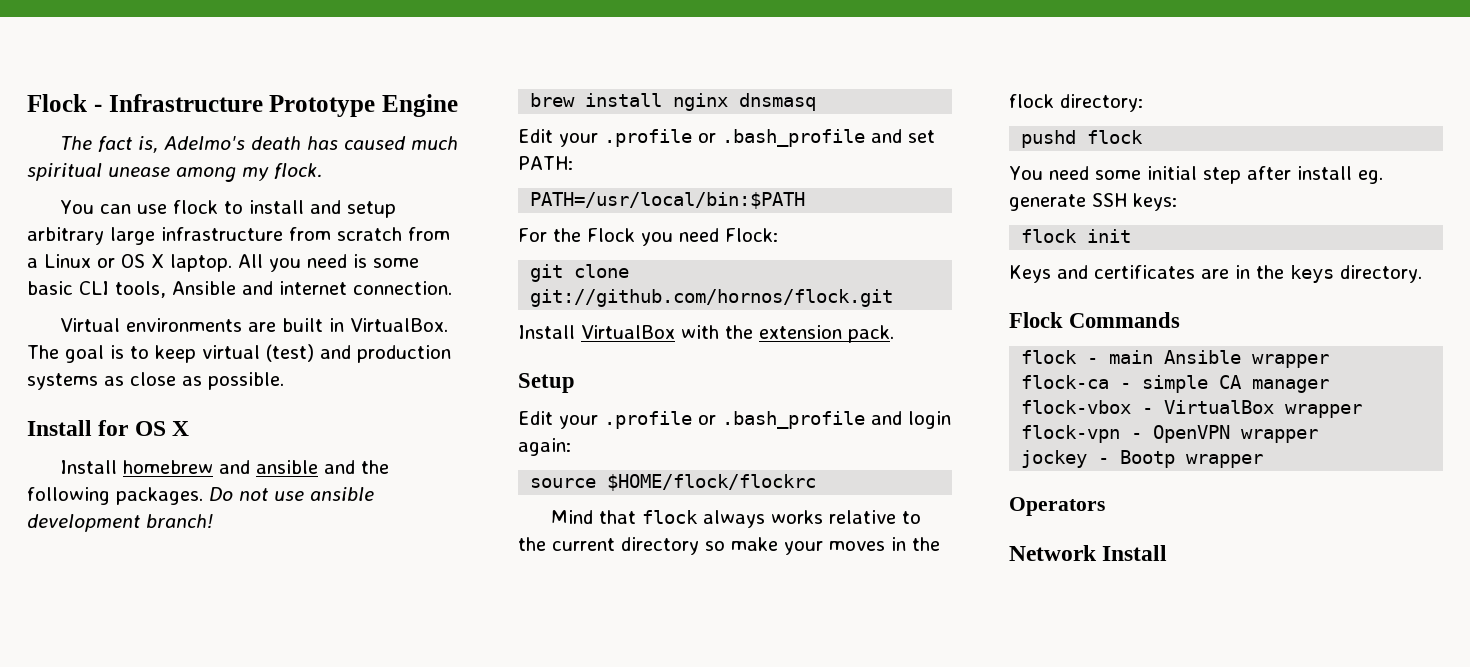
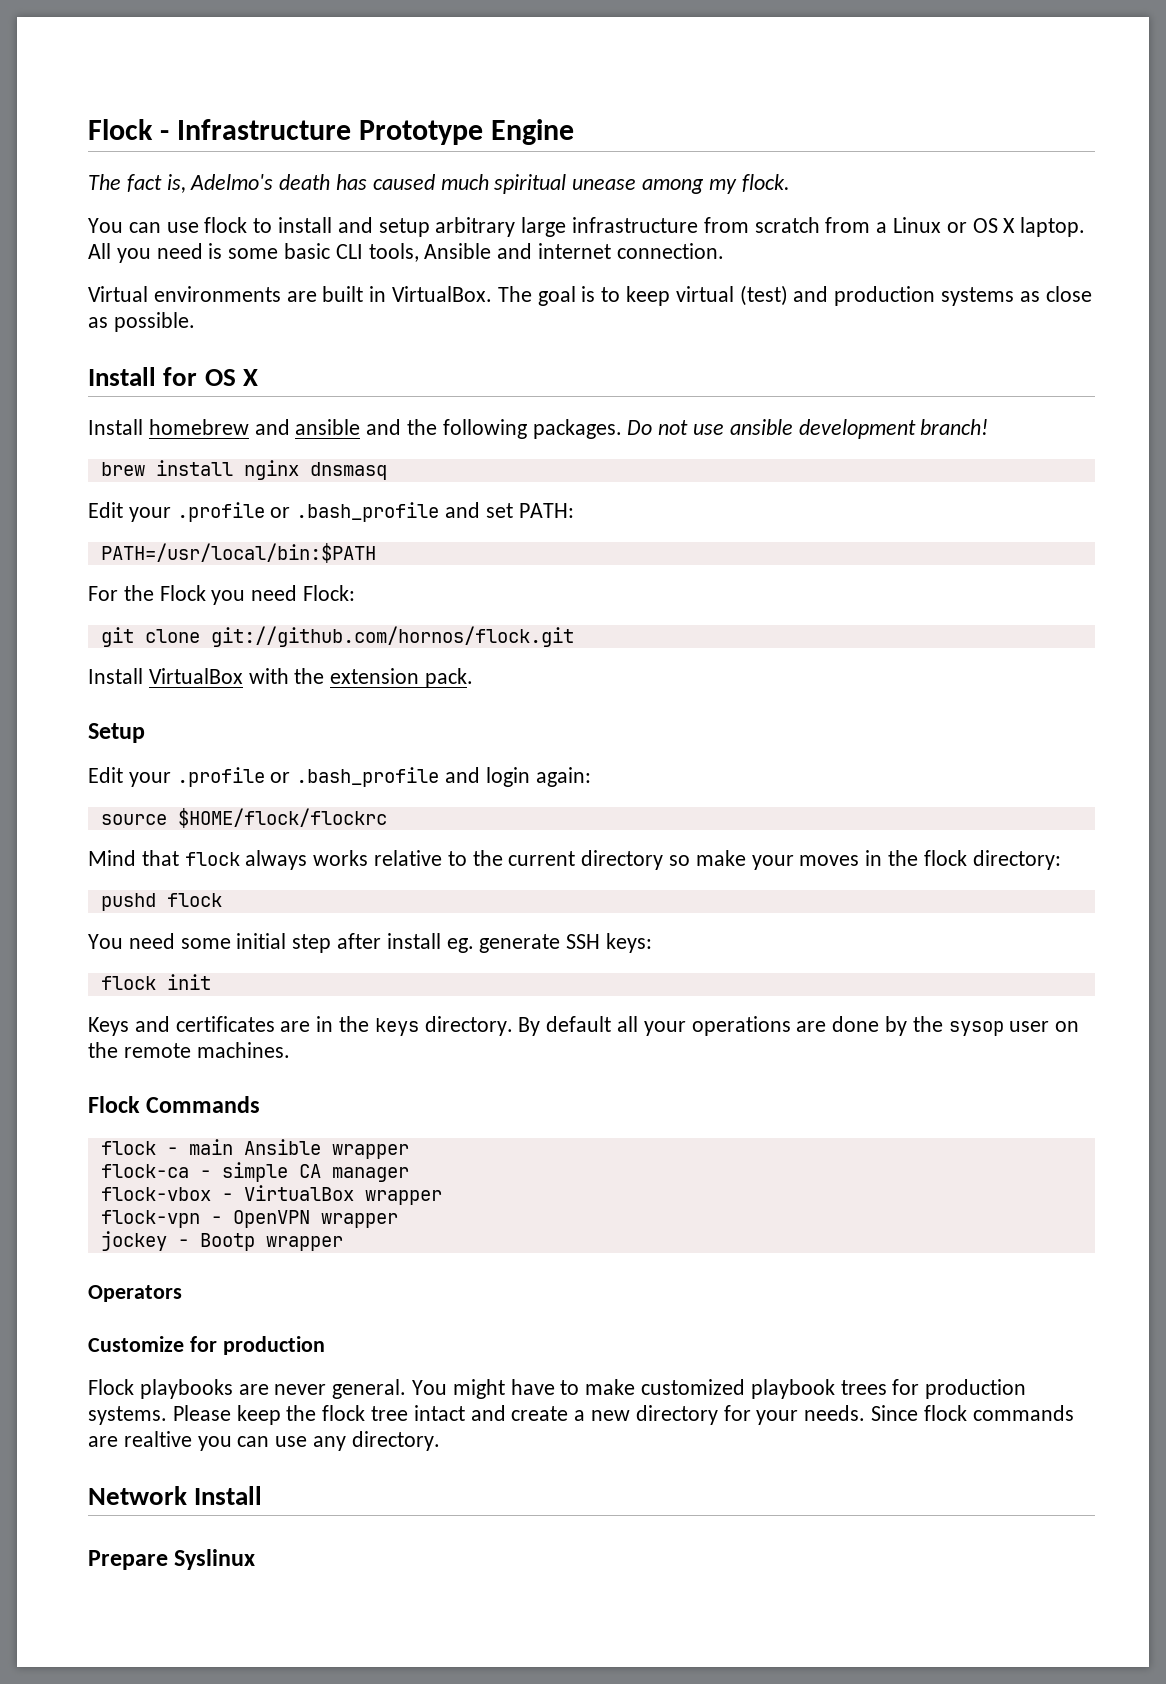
+ By default all your operations are done by the sysop user on the remote machines.
+ Customize for production
+ Flock playbooks are never general. You might have to make customized playbook trees for production systems. Please keep the flock tree intact and create a new directory for your needs. Since flock commands are realtive you can use any directory.
+ Prepare Syslinux

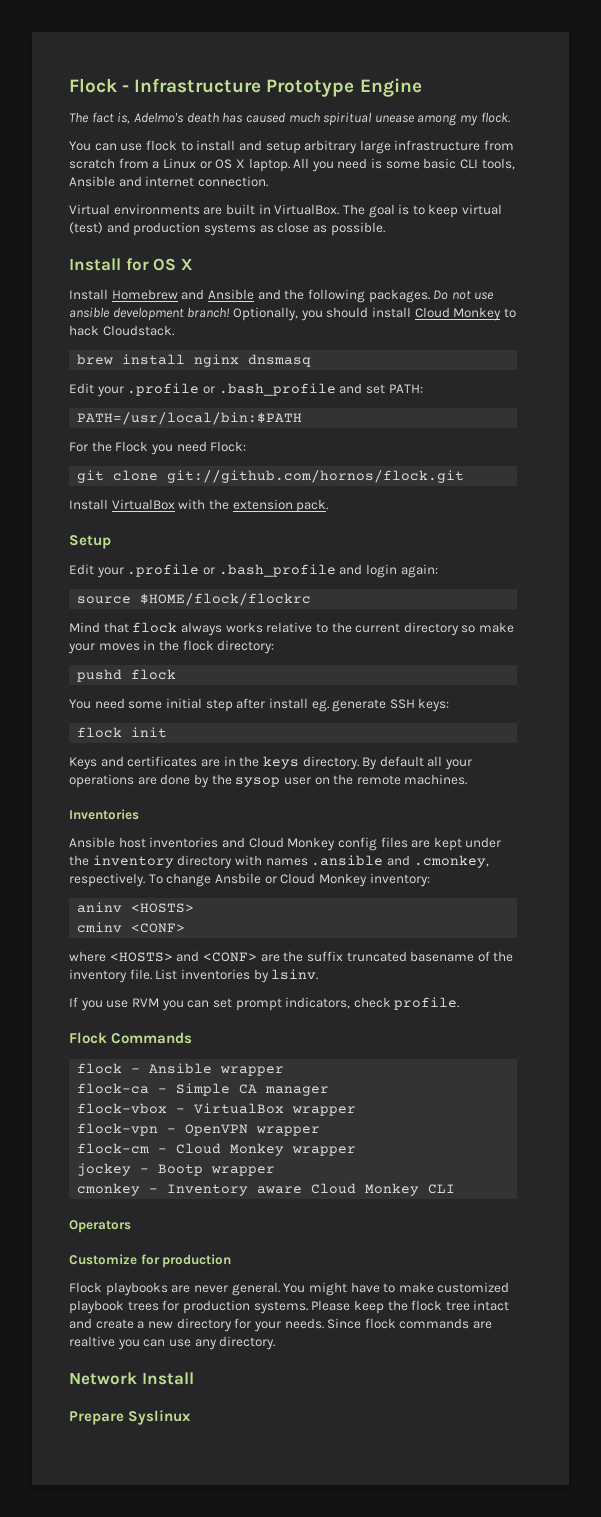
- Install homebrew and ansible and the following packages.
+ Install Homebrew and Ansible and the following packages.
+ Optionally, you should install Cloud Monkey to hack Cloudstack.
+ Inventories
+ Ansible host inventories and Cloud Monkey config files are kept under the inventory directory with names .ansible and .cmonkey, respectively. To change Ansbile or Cloud Monkey inventory:
+ aninv <HOSTS>
+ cminv <CONF>
+ where <HOSTS> and <CONF> are the suffix truncated basename of the inventory file. List inventories by lsinv.
+ If you use RVM you can set prompt indicators, check profile.
- flock - main Ansible wrapper
+ flock - Ansible wrapper
- flock-ca - simple CA manager
+ flock-ca - Simple CA manager
+ flock-cm - Cloud Monkey wrapper
+ cmonkey - Inventory aware Cloud Monkey CLI

